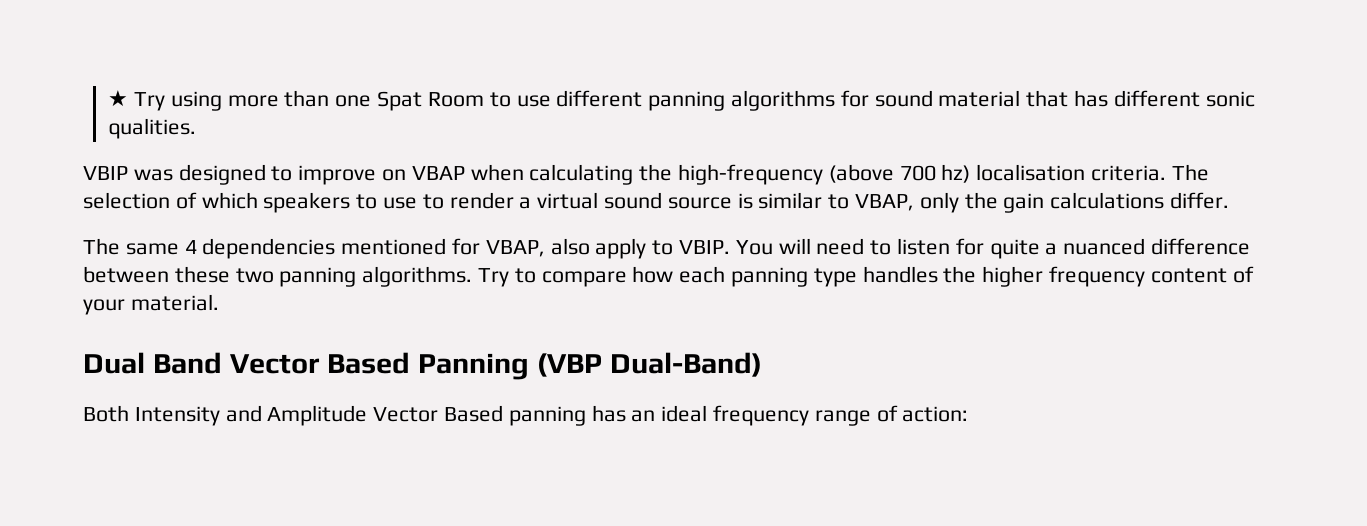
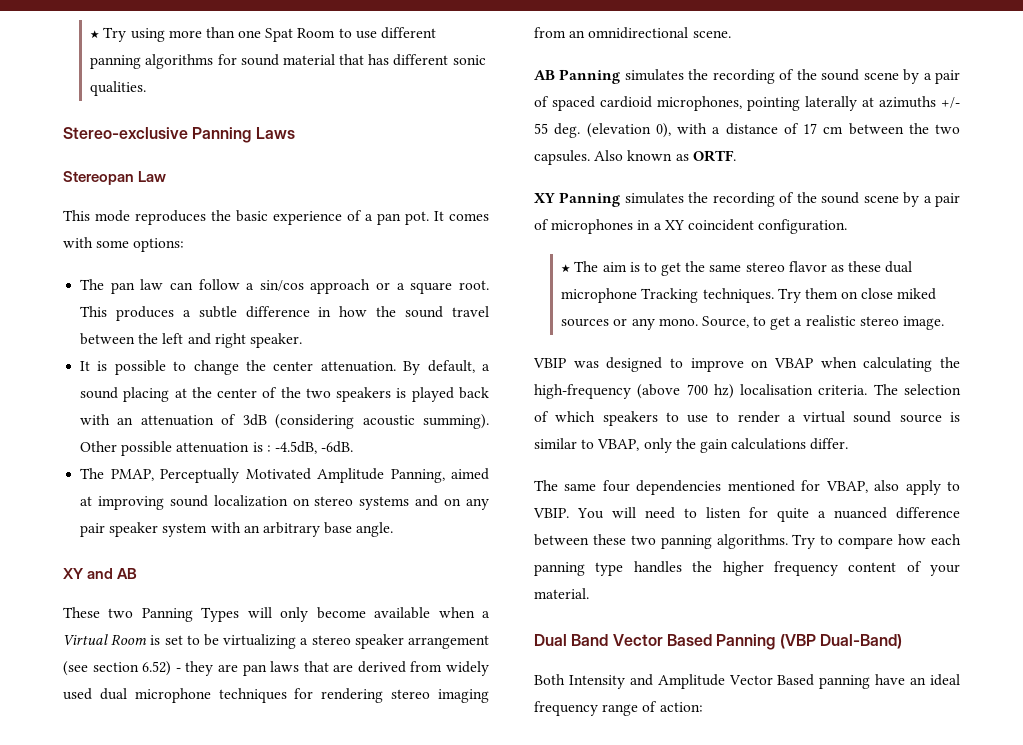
+ Stereo-exclusive Panning Laws
+ Stereopan Law
+ This mode reproduces the basic experience of a pan pot. It comes with some options:
+ The pan law can follow a sin/cos approach or a square root. This produces a subtle difference in how the sound travel between the left and right speaker.
+ It is possible to change the center attenuation. By default, a sound placing at the center of the two speakers is played back with an attenuation of 3dB (considering acoustic summing). Other possible attenuation is : -4.5dB, -6dB.
+ The PMAP, Perceptually Motivated Amplitude Panning, aimed at improving sound localization on stereo systems and on any pair speaker system with an arbitrary base angle.
+ XY and AB
+ These two Panning Types will only become available when a Virtual Room is set to be virtualizing a stereo speaker arrangement (see section 6.52) - they are pan laws that are derived from widely used dual microphone techniques for rendering stereo imaging from an omnidirectional scene.
+ AB Panning simulates the recording of the sound scene by a pair of spaced cardioid microphones, pointing laterally at azimuths +/- 55 deg. (elevation 0), with a distance of 17 cm between the two capsules. Also known as ORTF.
+ XY Panning simulates the recording of the sound scene by a pair of microphones in a XY coincident configuration.
+ ★ The aim is to get the same stereo flavor as these dual microphone Tracking techniques. Try them on close miked sources or any mono. Source, to get a realistic stereo image.
- The same 4 dependencies mentioned for VBAP, also apply to VBIP.
+ The same four dependencies mentioned for VBAP, also apply to VBIP.
- Both Intensity and Amplitude Vector Based panning has an ideal frequency range of action:
+ Both Intensity and Amplitude Vector Based panning have an ideal frequency range of action:

